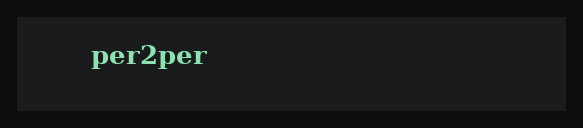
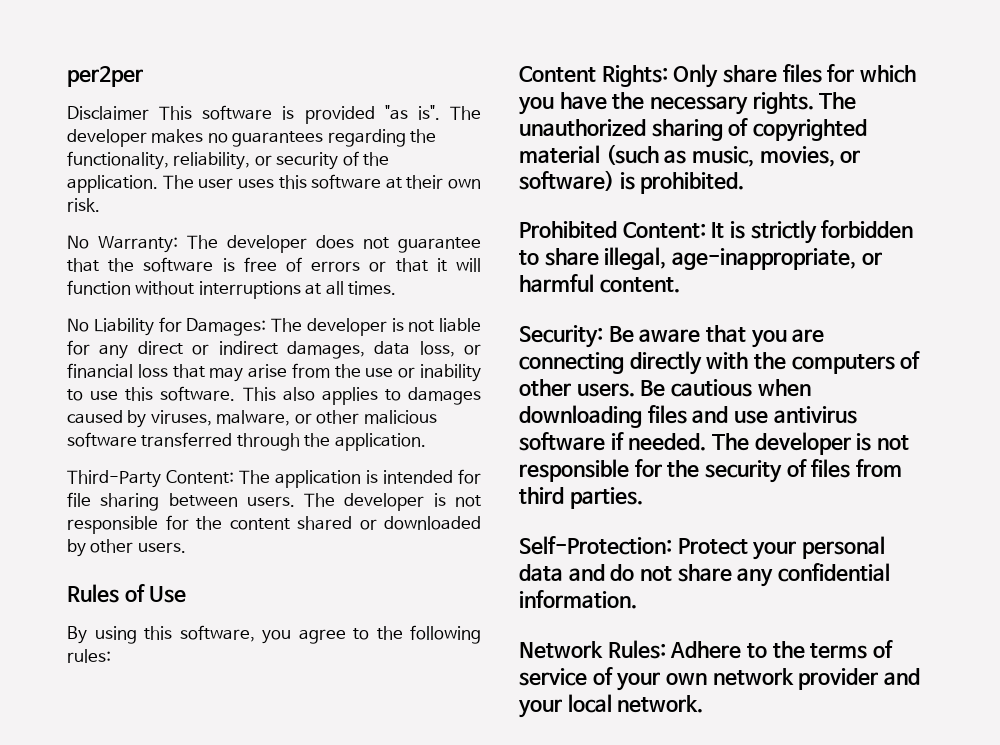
+ Disclaimer This software is provided "as is". The developer makes no guarantees regarding the functionality, reliability, or security of the application. The user uses this software at their own risk.
+ No Warranty: The developer does not guarantee that the software is free of errors or that it will function without interruptions at all times.
+ No Liability for Damages: The developer is not liable for any direct or indirect damages, data loss, or financial loss that may arise from the use or inability to use this software. This also applies to damages caused by viruses, malware, or other malicious software transferred through the application.
+ Third-Party Content: The application is intended for file sharing between users. The developer is not responsible for the content shared or downloaded by other users.
+ Rules of Use
+ By using this software, you agree to the following rules:
+ Content Rights: Only share files for which you have the necessary rights. The unauthorized sharing of copyrighted material (such as music, movies, or software) is prohibited.
+ Prohibited Content: It is strictly forbidden to share illegal, age-inappropriate, or harmful content.
+ Security: Be aware that you are connecting directly with the computers of other users. Be cautious when downloading files and use antivirus software if needed. The developer is not responsible for the security of files from third parties.
+ Self-Protection: Protect your personal data and do not share any confidential information.
+ Network Rules: Adhere to the terms of service of your own network provider and your local network.

